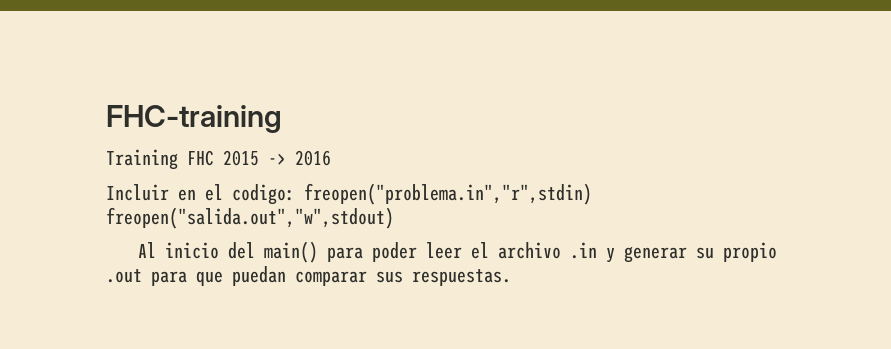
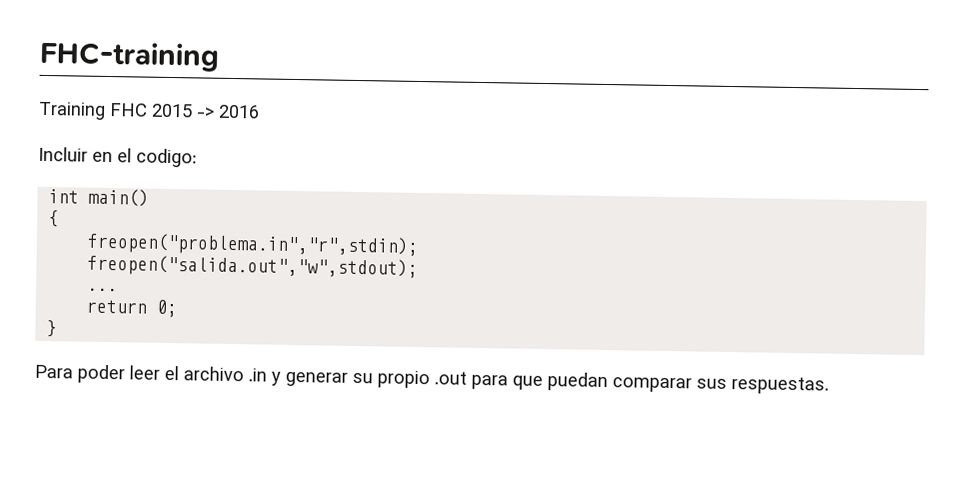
- Incluir en el codigo: freopen("problema.in","r",stdin) freopen("salida.out","w",stdout)
- Al inicio del main() para poder leer el archivo .in y generar su propio .out para que puedan comparar sus respuestas.
+ Incluir en el codigo:
+ int main()
+ {
+ freopen("problema.in","r",stdin);
+ freopen("salida.out","w",stdout);
+ ...
+ return 0;
+ }
+ Para poder leer el archivo .in y generar su propio .out para que puedan comparar sus respuestas.

